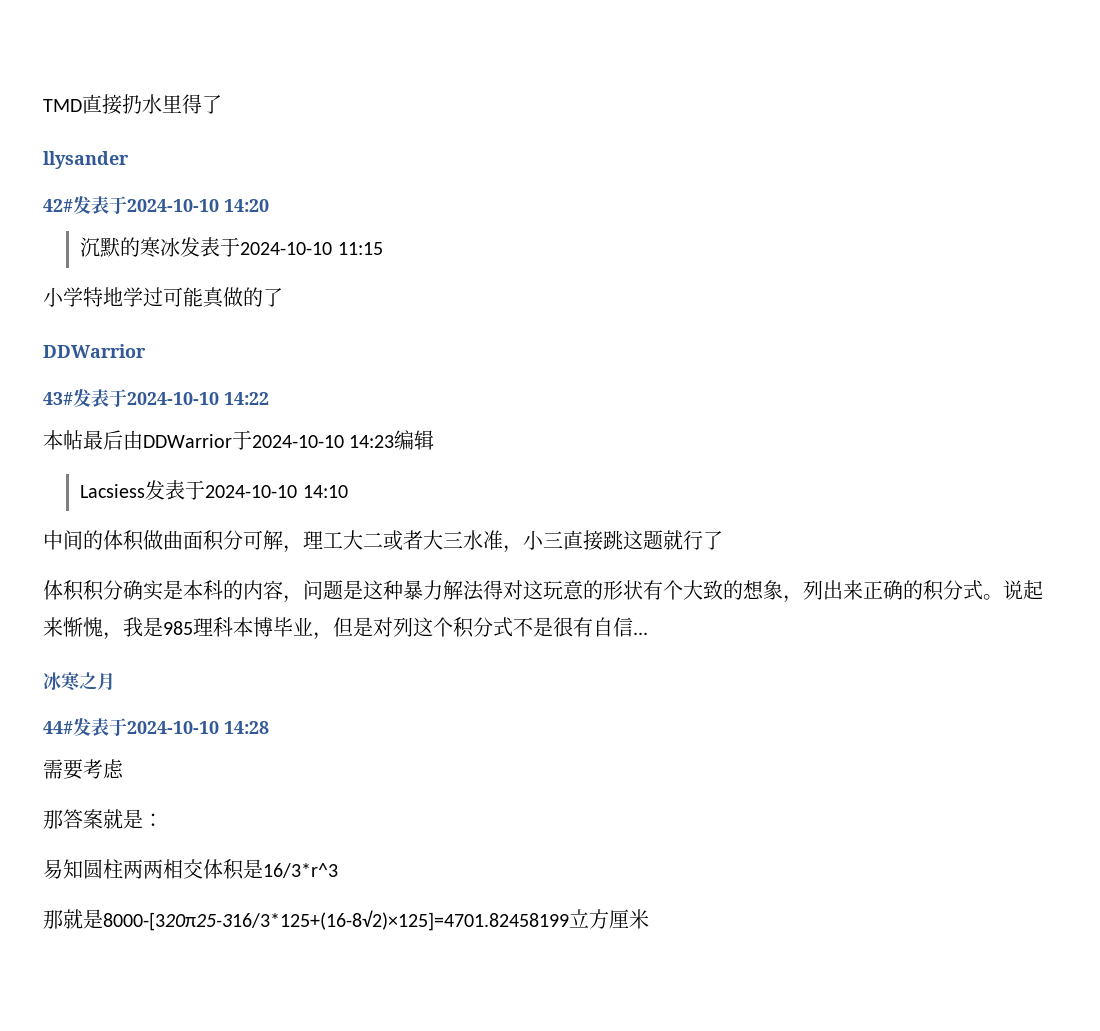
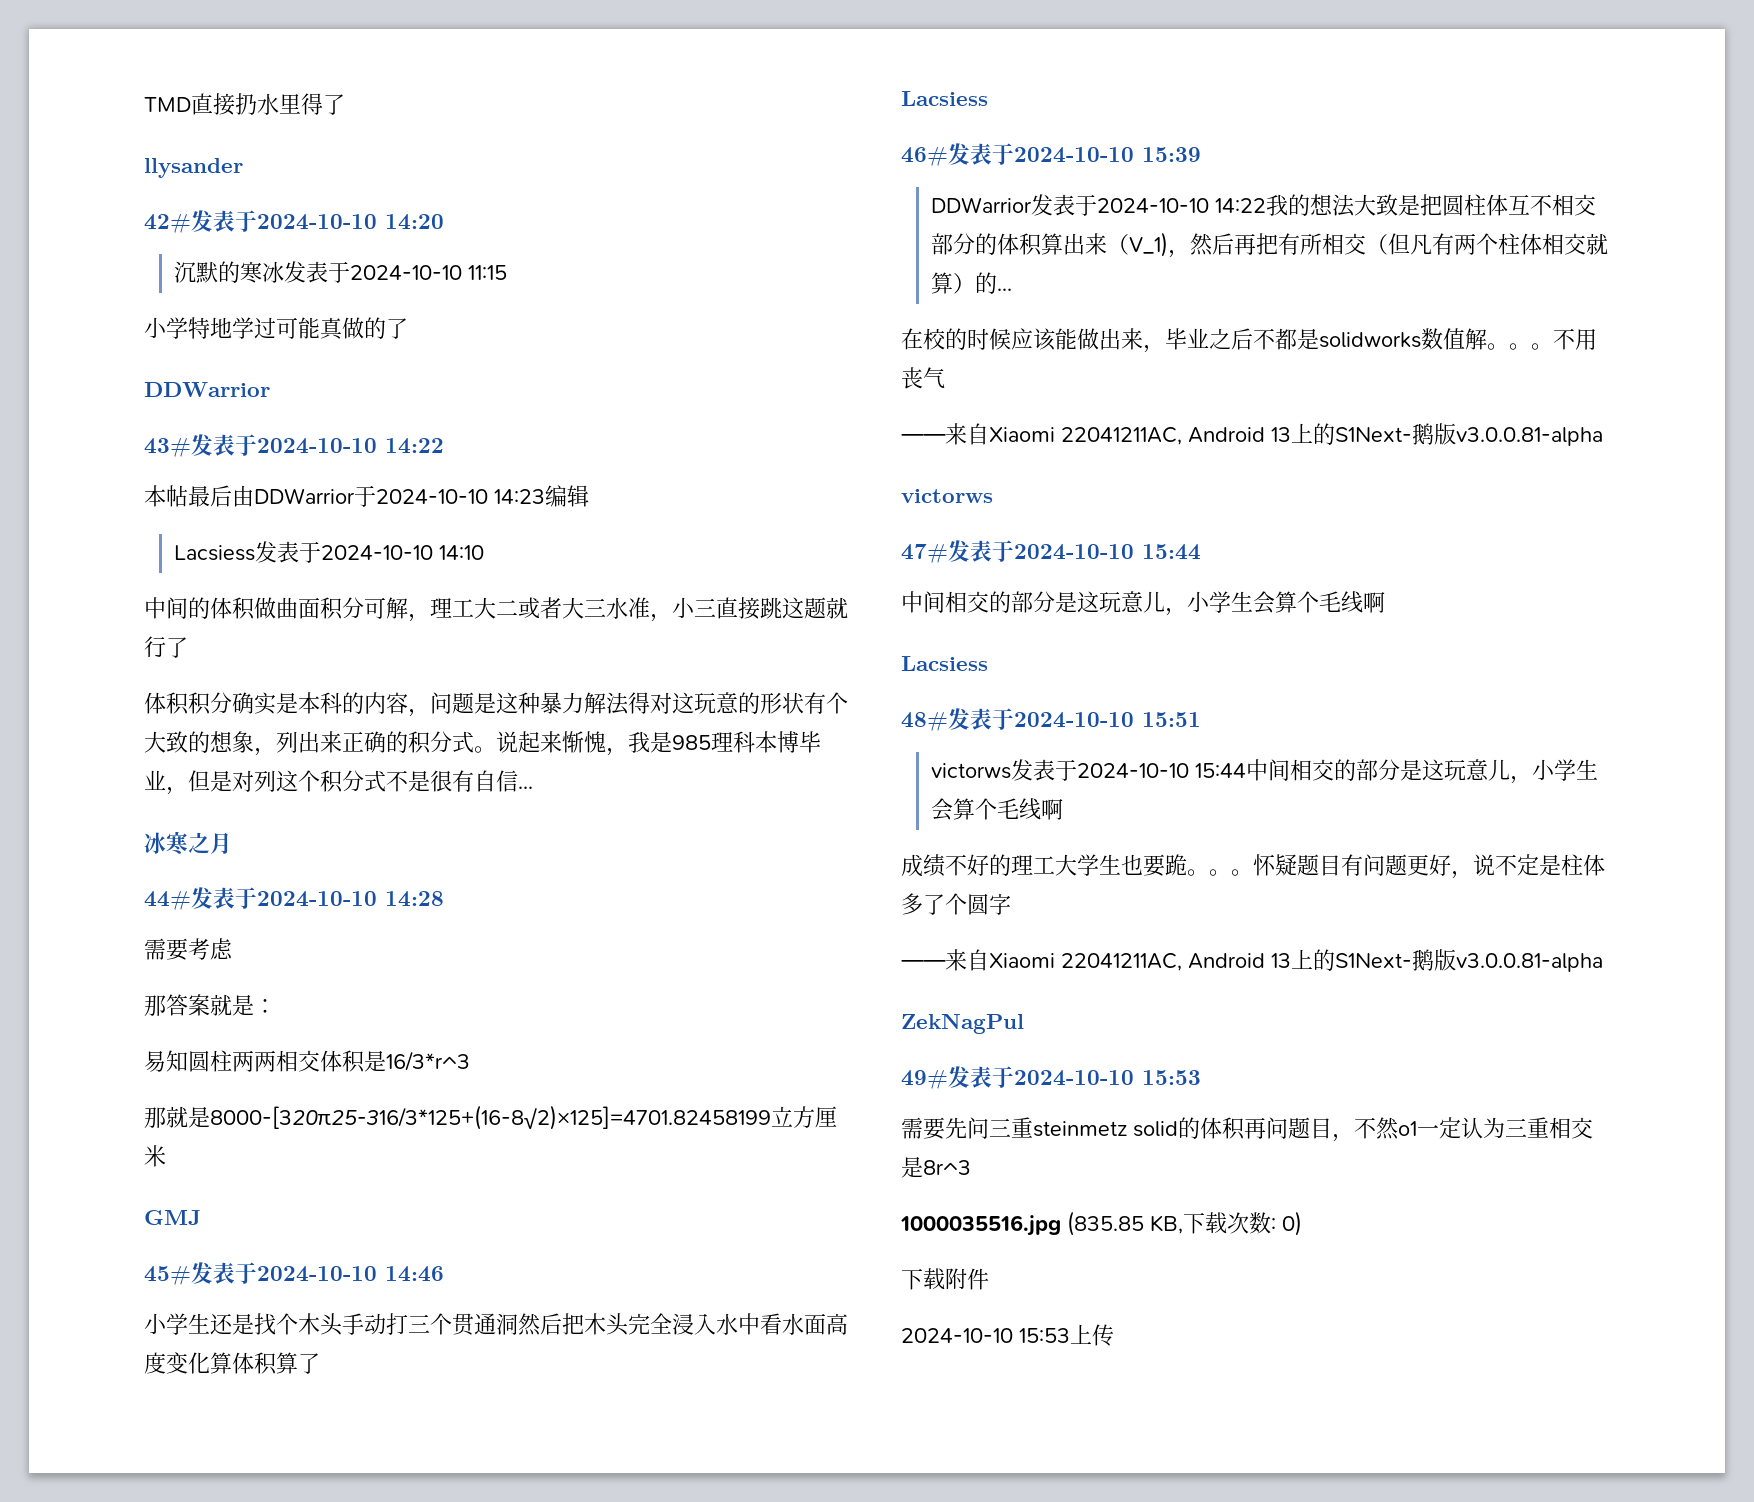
+ GMJ
+ 45#发表于2024-10-10 14:46
+ 小学生还是找个木头手动打三个贯通洞然后把木头完全浸入水中看水面高度变化算体积算了
+ Lacsiess
+ 46#发表于2024-10-10 15:39
+ DDWarrior发表于2024-10-10 14:22我的想法大致是把圆柱体互不相交部分的体积算出来（V_1)，然后再把有所相交（但凡有两个柱体相交就算）的...
+ 在校的时候应该能做出来，毕业之后不都是solidworks数值解。。。不用丧气
+ ——来自Xiaomi 22041211AC, Android 13上的S1Next-鹅版v3.0.0.81-alpha
+ victorws
+ 47#发表于2024-10-10 15:44
+ 中间相交的部分是这玩意儿，小学生会算个毛线啊
+ Lacsiess
+ 48#发表于2024-10-10 15:51
+ victorws发表于2024-10-10 15:44中间相交的部分是这玩意儿，小学生会算个毛线啊
+ 成绩不好的理工大学生也要跪。。。怀疑题目有问题更好，说不定是柱体多了个圆字
+ ——来自Xiaomi 22041211AC, Android 13上的S1Next-鹅版v3.0.0.81-alpha
+ ZekNagPul
+ 49#发表于2024-10-10 15:53
+ 需要先问三重steinmetz solid的体积再问题目，不然o1一定认为三重相交是8r^3
+ 1000035516.jpg (835.85 KB,下载次数: 0)
+ 下载附件
+ 2024-10-10 15:53上传

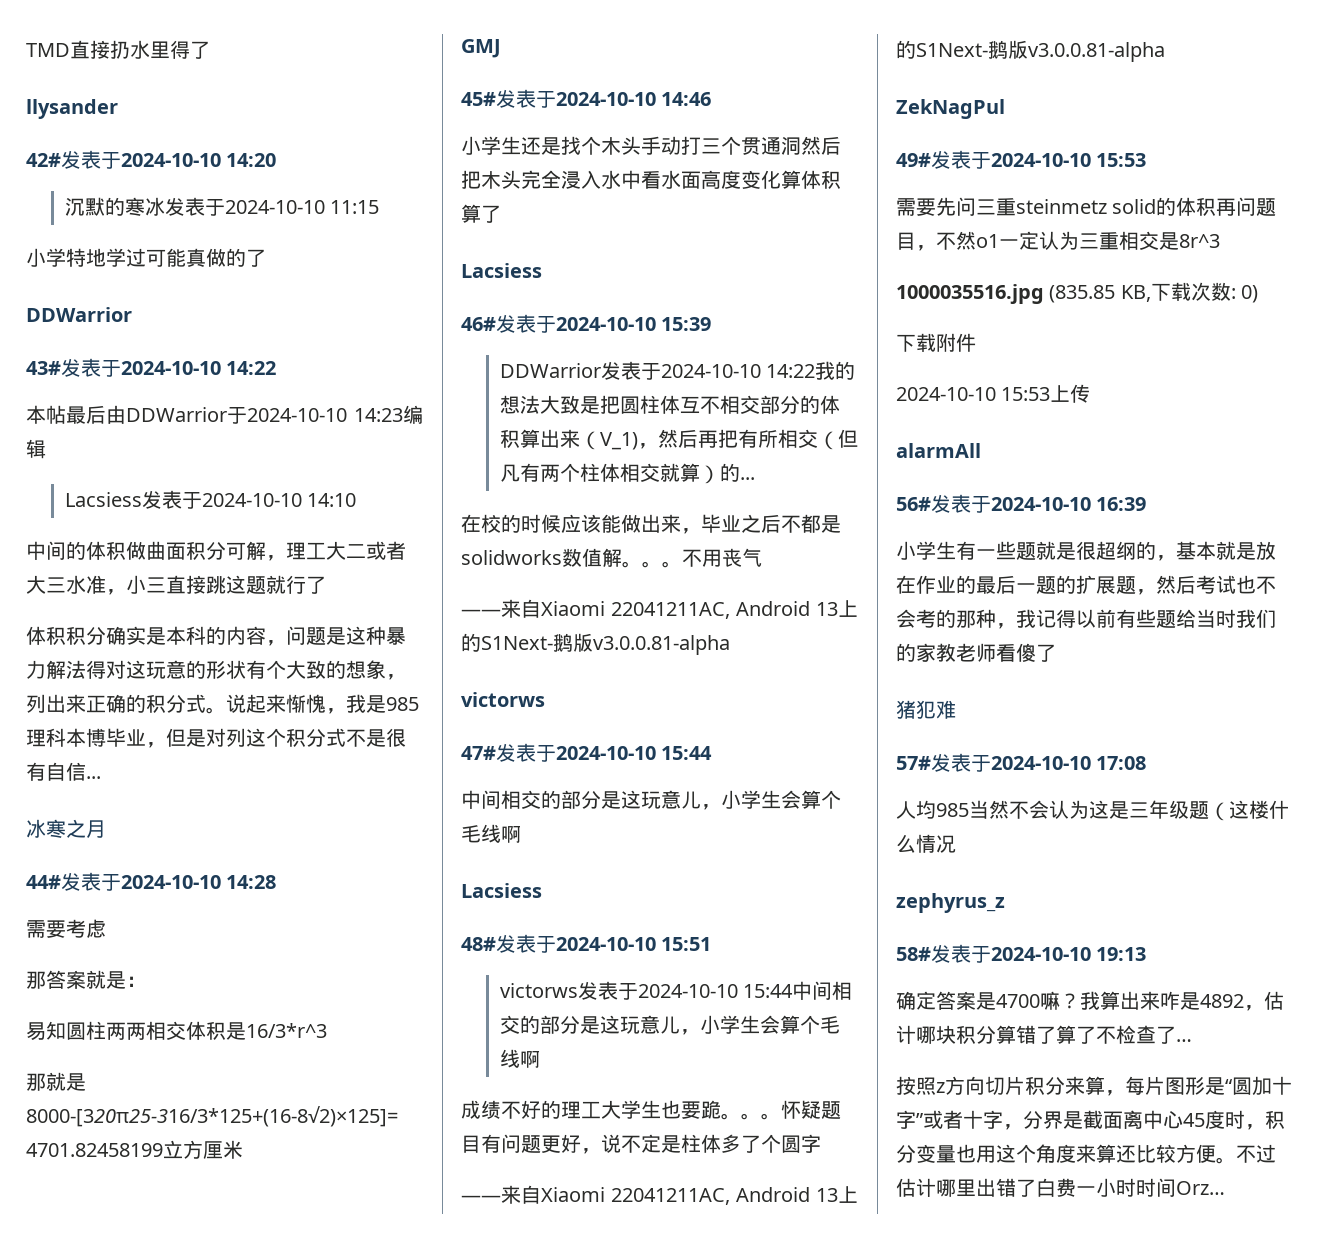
+ alarmAll
+ 56#发表于2024-10-10 16:39
+ 小学生有一些题就是很超纲的，基本就是放在作业的最后一题的扩展题，然后考试也不会考的那种，我记得以前有些题给当时我们的家教老师看傻了
+ 猪犯难
+ 57#发表于2024-10-10 17:08
+ 人均985当然不会认为这是三年级题（这楼什么情况
+ zephyrus_z
+ 58#发表于2024-10-10 19:13
+ 确定答案是4700嘛？我算出来咋是4892，估计哪块积分算错了算了不检查了…
+ 按照z方向切片积分来算，每片图形是“圆加十字”或者十字，分界是截面离中心45度时，积分变量也用这个角度来算还比较方便。不过估计哪里出错了白费一小时时间Orz…

